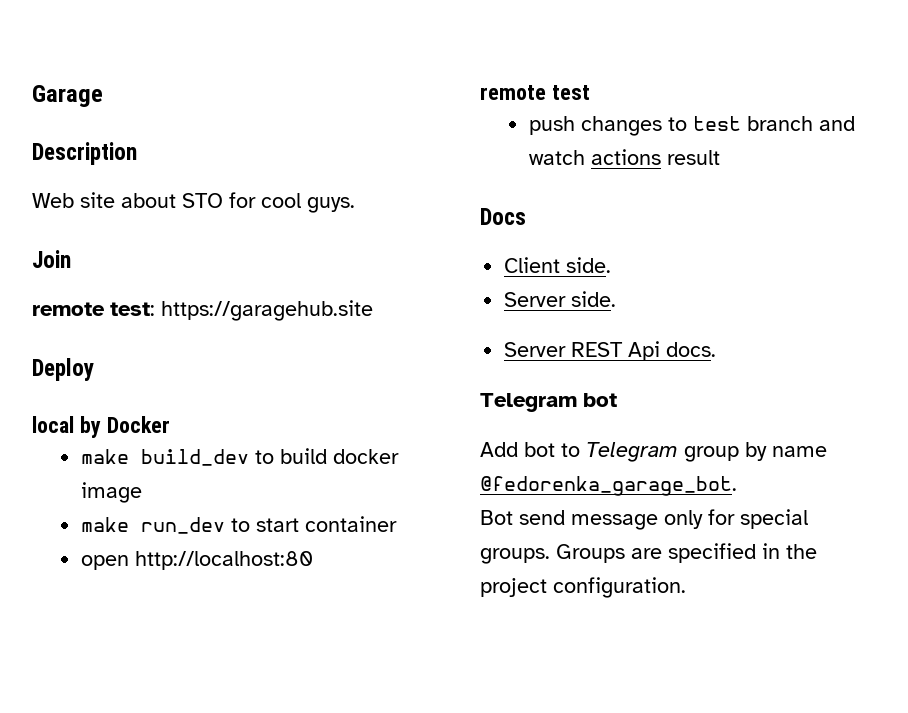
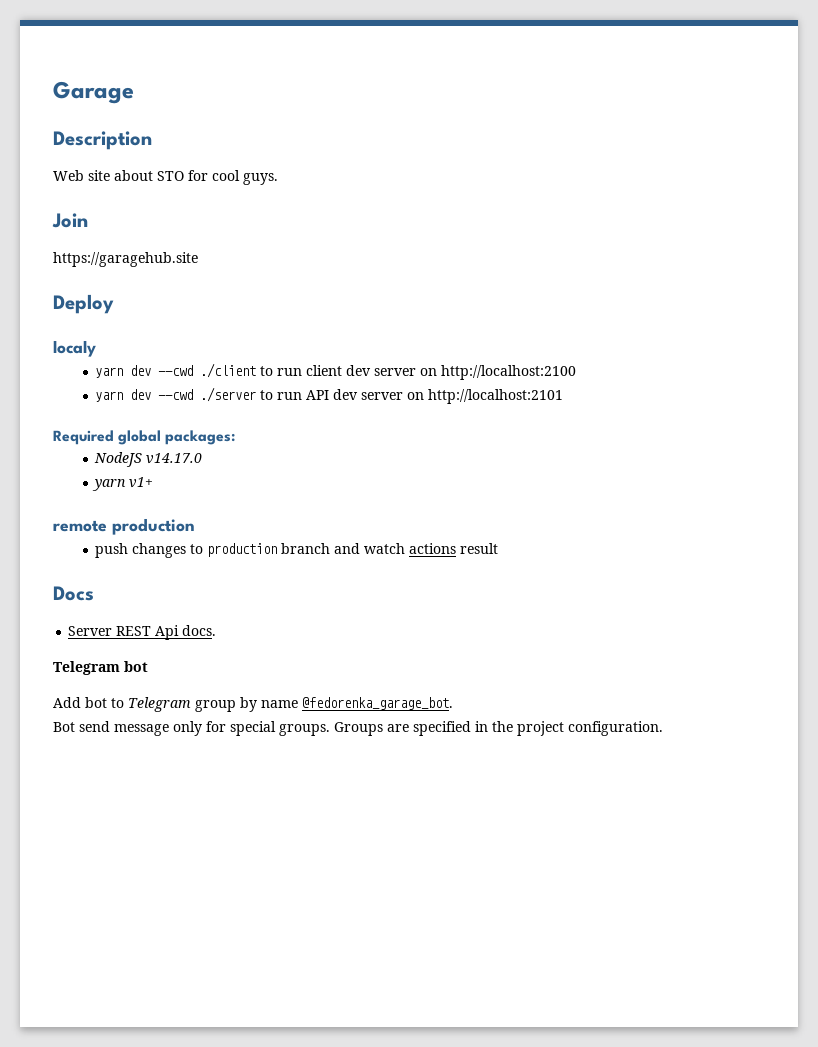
- remote test: https://garagehub.site
+ https://garagehub.site
- local by Docker
- make build_dev to build docker image
- make run_dev to start container
- open http://localhost:80
- remote test
+ localy
+ yarn dev --cwd ./client to run client dev server on http://localhost:2100
+ yarn dev --cwd ./server to run API dev server on http://localhost:2101
+ Required global packages:
+ NodeJS v14.17.0
+ yarn v1+
+ remote production
- push changes to test branch and watch actions result
+ push changes to production branch and watch actions result
- Client side.
- Server side.

